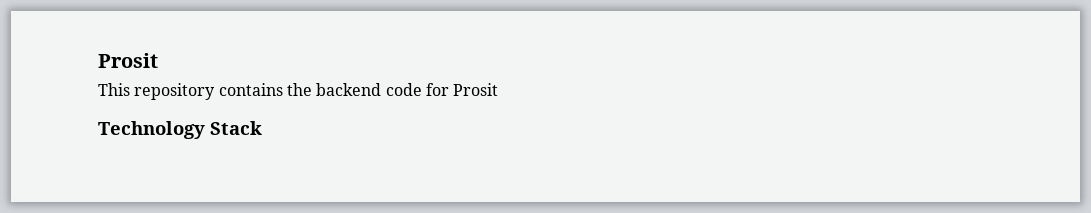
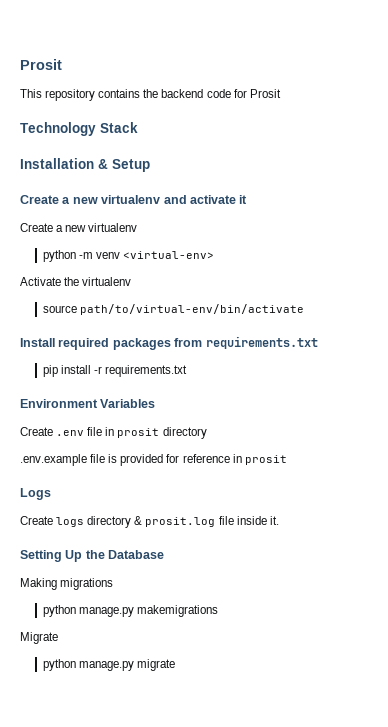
+ Installation & Setup
+ Create a new virtualenv and activate it
+ Create a new virtualenv
+ python -m venv <virtual-env>
+ Activate the virtualenv
+ source path/to/virtual-env/bin/activate
+ Install required packages from requirements.txt
+ pip install -r requirements.txt
+ Environment Variables
+ Create .env file in prosit directory
+ .env.example file is provided for reference in prosit
+ Logs
+ Create logs directory & prosit.log file inside it.
+ Setting Up the Database
+ Making migrations
+ python manage.py makemigrations
+ Migrate
+ python manage.py migrate

